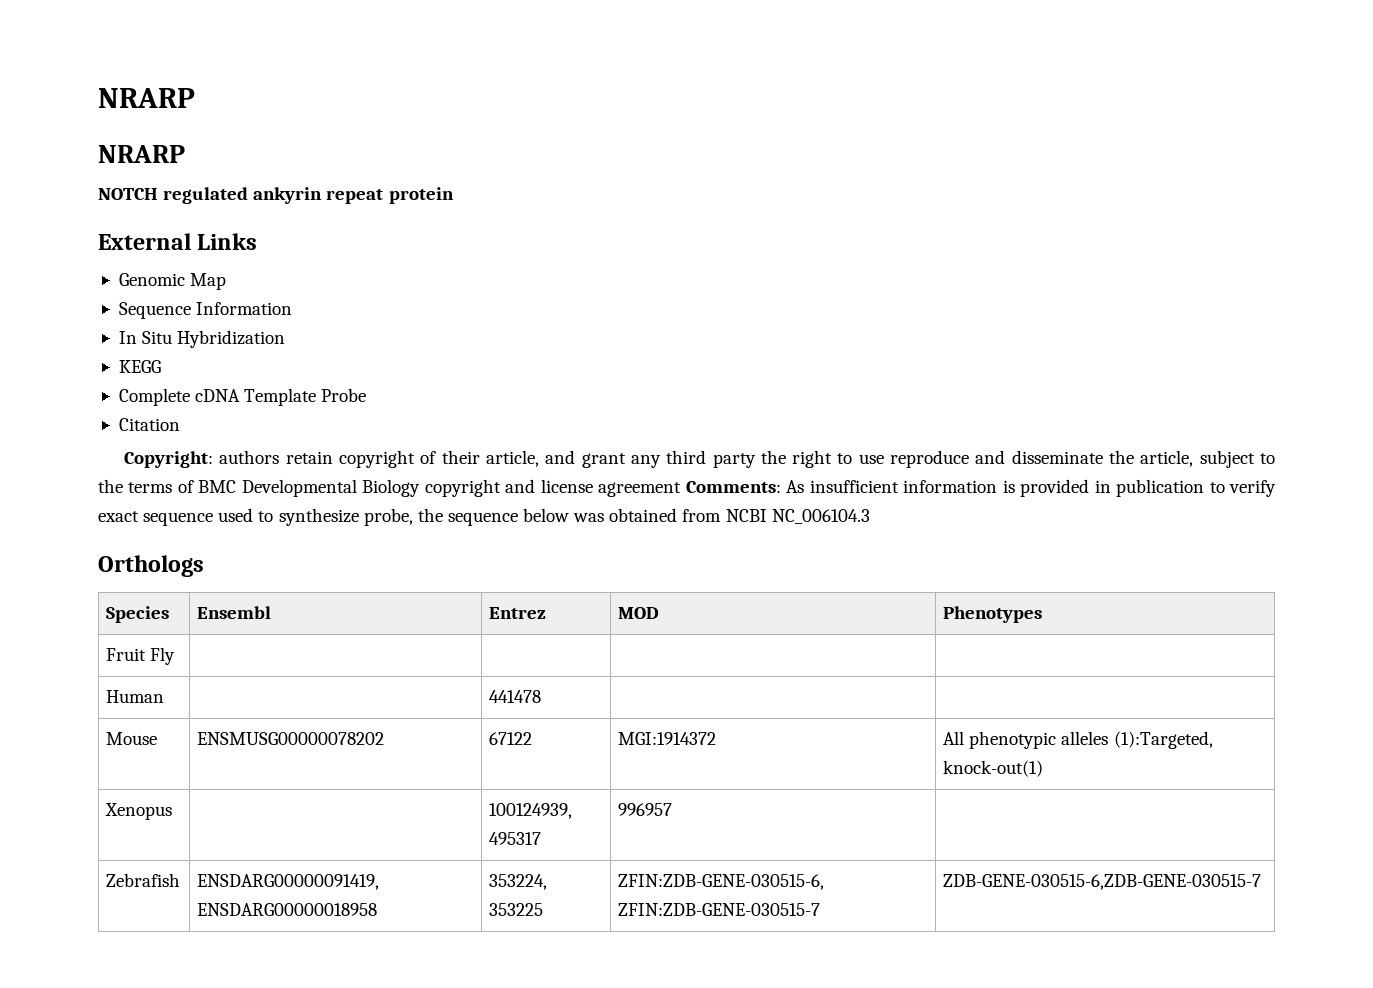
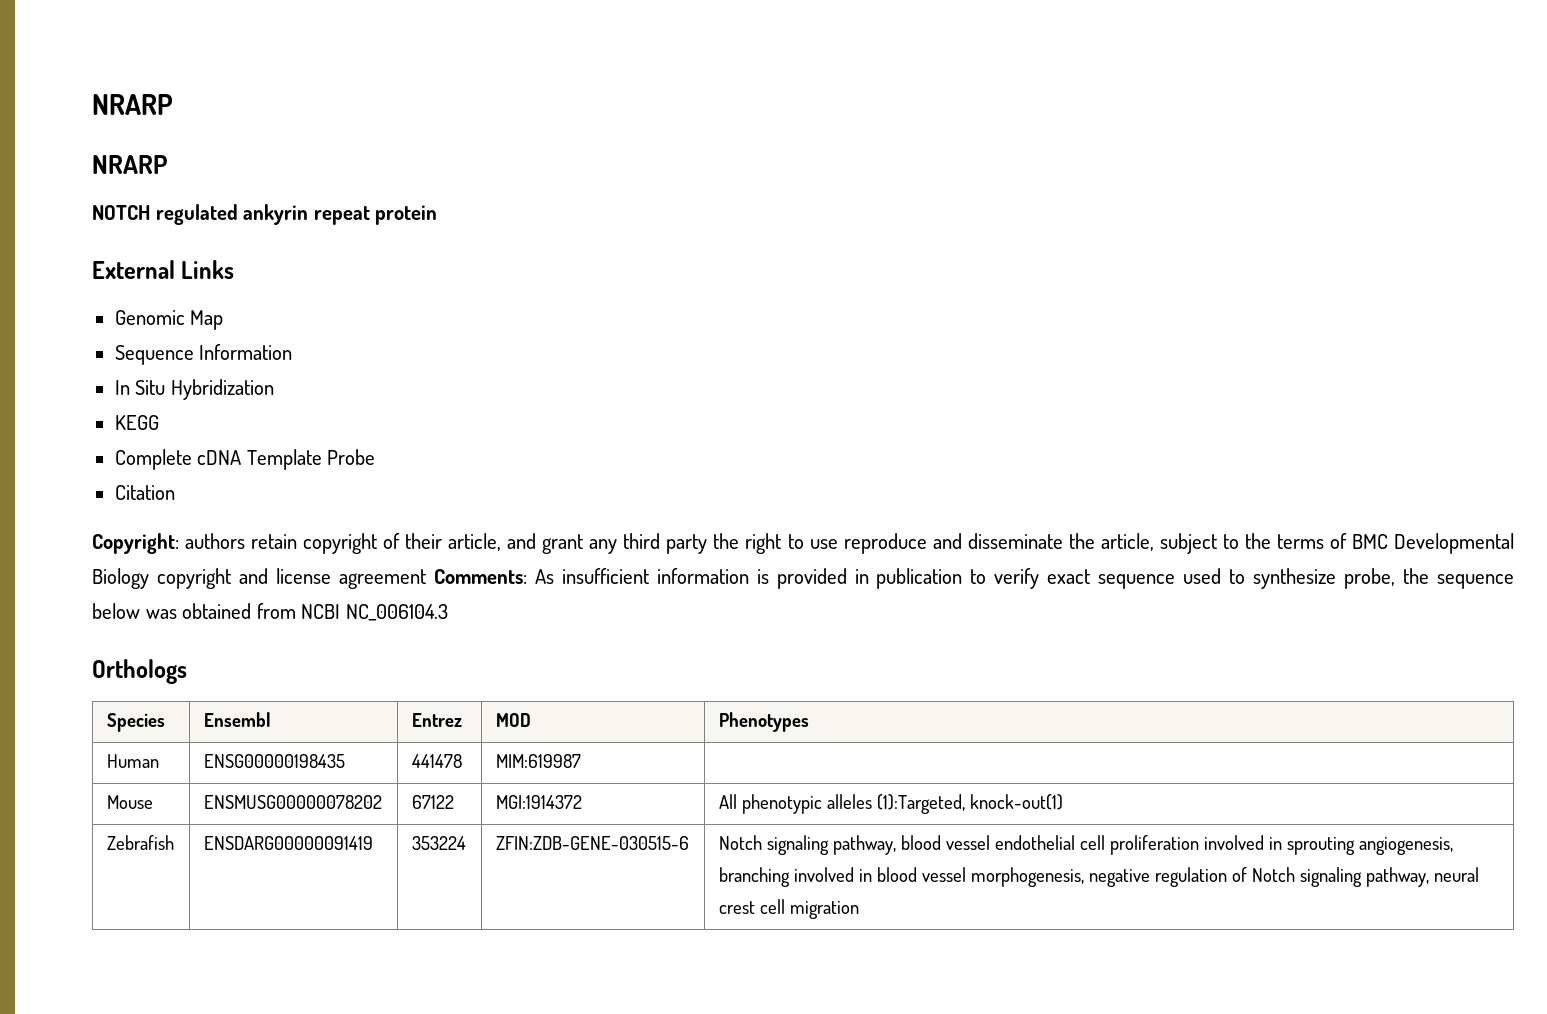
- Fruit Fly | | | |
- Human | | 441478 | |
+ Human | ENSG00000198435 | 441478 | MIM:619987 |
- Xenopus | | 100124939, 495317 | 996957 |
- Zebrafish | ENSDARG00000091419, ENSDARG00000018958 | 353224, 353225 | ZFIN:ZDB-GENE-030515-6, ZFIN:ZDB-GENE-030515-7 | ZDB-GENE-030515-6,ZDB-GENE-030515-7
+ Zebrafish | ENSDARG00000091419 | 353224 | ZFIN:ZDB-GENE-030515-6 | Notch signaling pathway, blood vessel endothelial cell proliferation involved in sprouting angiogenesis, branching involved in blood vessel morphogenesis, negative regulation of Notch signaling pathway, neural crest cell migration

